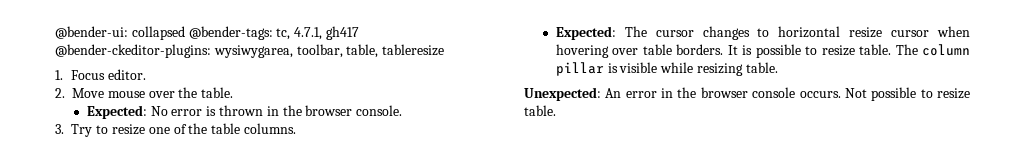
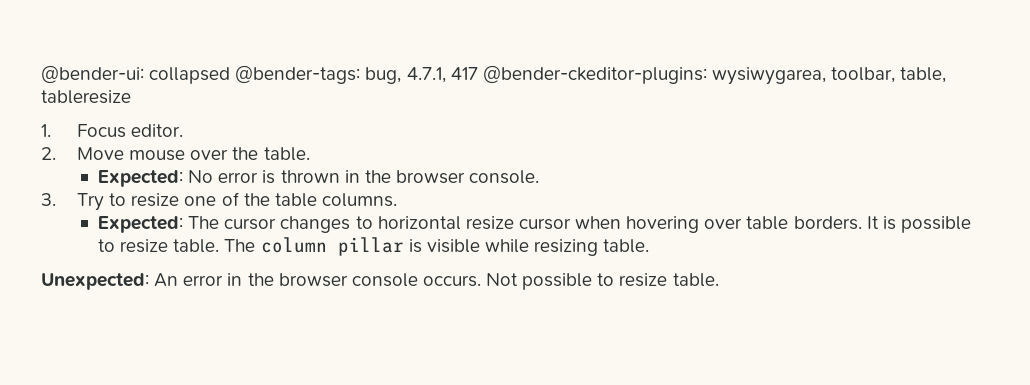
- @bender-ui: collapsed @bender-tags: tc, 4.7.1, gh417 @bender-ckeditor-plugins: wysiwygarea, toolbar, table, tableresize
+ @bender-ui: collapsed @bender-tags: bug, 4.7.1, 417 @bender-ckeditor-plugins: wysiwygarea, toolbar, table, tableresize

